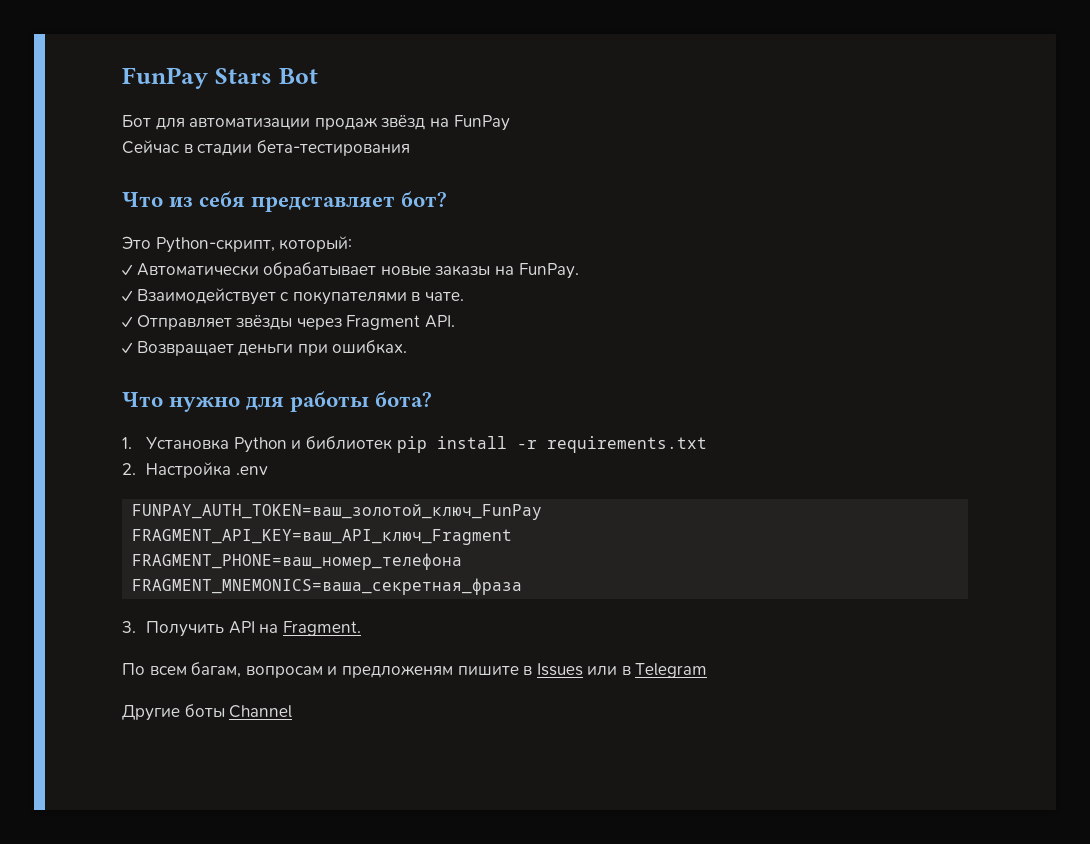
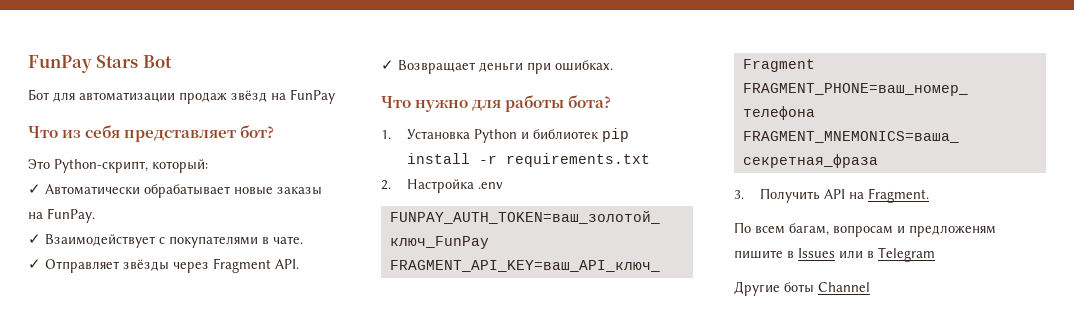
- Сейчас в стадии бета-тестирования

